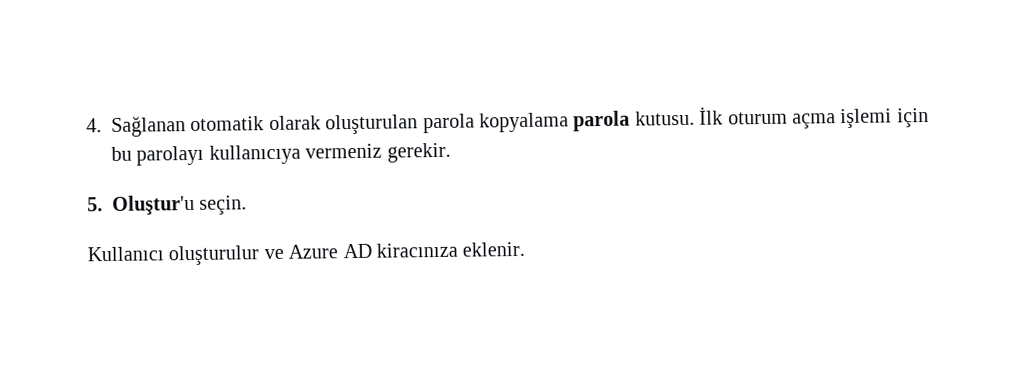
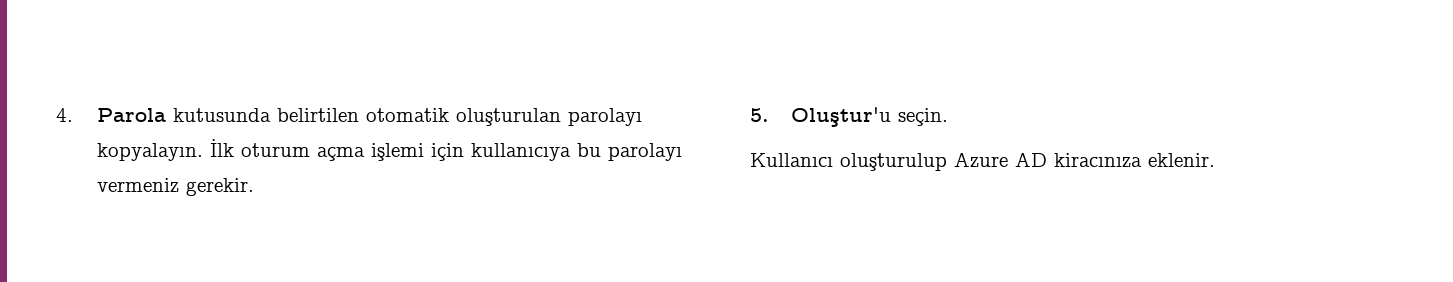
- 4. Sağlanan otomatik olarak oluşturulan parola kopyalama parola kutusu.
+ 4. Parola kutusunda belirtilen otomatik oluşturulan parolayı kopyalayın.
- İlk oturum açma işlemi için bu parolayı kullanıcıya vermeniz gerekir.
+ İlk oturum açma işlemi için kullanıcıya bu parolayı vermeniz gerekir.
- Kullanıcı oluşturulur ve Azure AD kiracınıza eklenir.
+ Kullanıcı oluşturulup Azure AD kiracınıza eklenir.

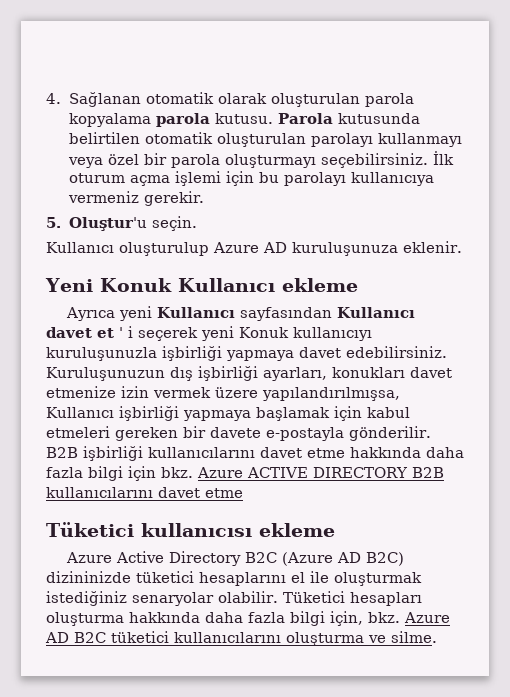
- 4. Parola kutusunda belirtilen otomatik oluşturulan parolayı kopyalayın.
+ 4. Sağlanan otomatik olarak oluşturulan parola kopyalama parola kutusu. Parola kutusunda belirtilen otomatik oluşturulan parolayı kullanmayı veya özel bir parola oluşturmayı seçebilirsiniz.
- İlk oturum açma işlemi için kullanıcıya bu parolayı vermeniz gerekir.
+ İlk oturum açma işlemi için bu parolayı kullanıcıya vermeniz gerekir.
- Kullanıcı oluşturulup Azure AD kiracınıza eklenir.
+ Kullanıcı oluşturulup Azure AD kuruluşunuza eklenir.
+ Yeni Konuk Kullanıcı ekleme
+ Ayrıca yeni Kullanıcı sayfasından Kullanıcı davet et ' i seçerek yeni Konuk kullanıcıyı kuruluşunuzla işbirliği yapmaya davet edebilirsiniz. Kuruluşunuzun dış işbirliği ayarları, konukları davet etmenize izin vermek üzere yapılandırılmışsa, Kullanıcı işbirliği yapmaya başlamak için kabul etmeleri gereken bir davete e-postayla gönderilir. B2B işbirliği kullanıcılarını davet etme hakkında daha fazla bilgi için bkz. Azure ACTIVE DIRECTORY B2B kullanıcılarını davet etme
+ Tüketici kullanıcısı ekleme
+ Azure Active Directory B2C (Azure AD B2C) dizininizde tüketici hesaplarını el ile oluşturmak istediğiniz senaryolar olabilir. Tüketici hesapları oluşturma hakkında daha fazla bilgi için, bkz. Azure AD B2C tüketici kullanıcılarını oluşturma ve silme.

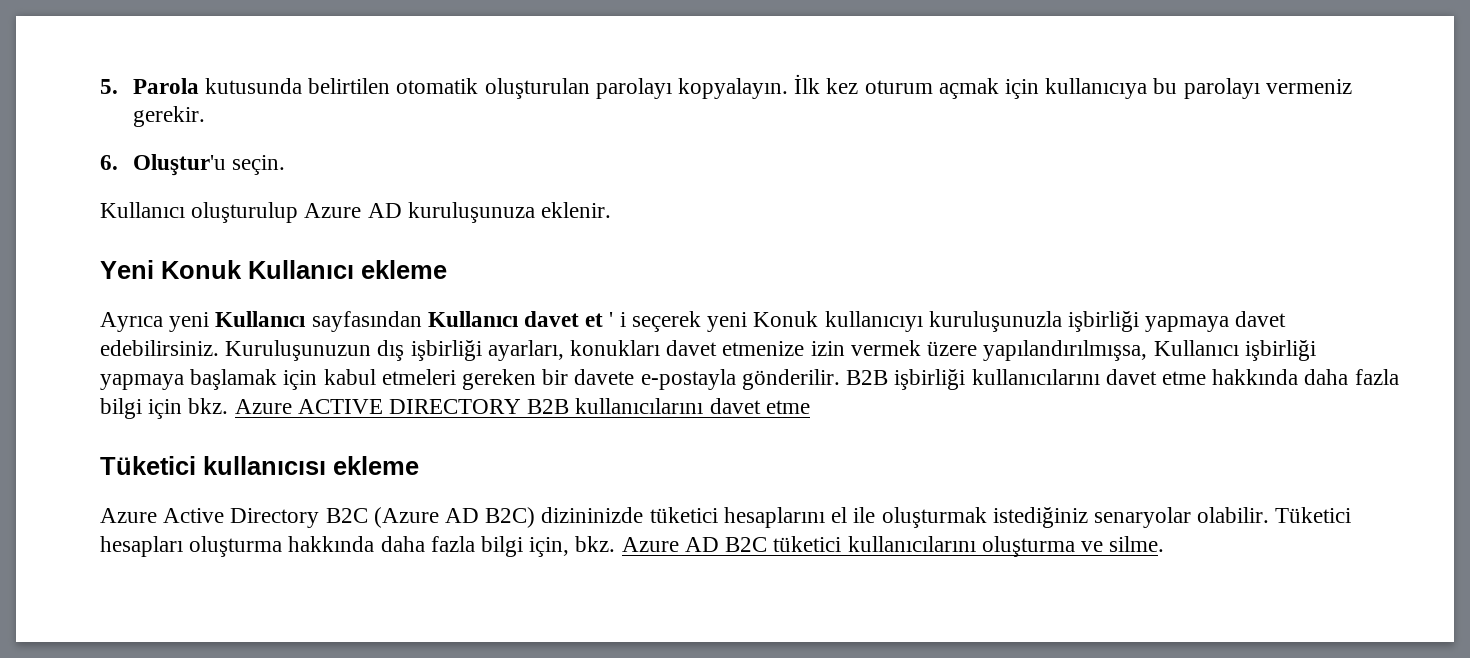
- 4. Sağlanan otomatik olarak oluşturulan parola kopyalama parola kutusu. Parola kutusunda belirtilen otomatik oluşturulan parolayı kullanmayı veya özel bir parola oluşturmayı seçebilirsiniz. İlk oturum açma işlemi için bu parolayı kullanıcıya vermeniz gerekir.
+ 5. Parola kutusunda belirtilen otomatik oluşturulan parolayı kopyalayın. İlk kez oturum açmak için kullanıcıya bu parolayı vermeniz gerekir.
- 5. Oluştur'u seçin.
+ 6. Oluştur'u seçin.

